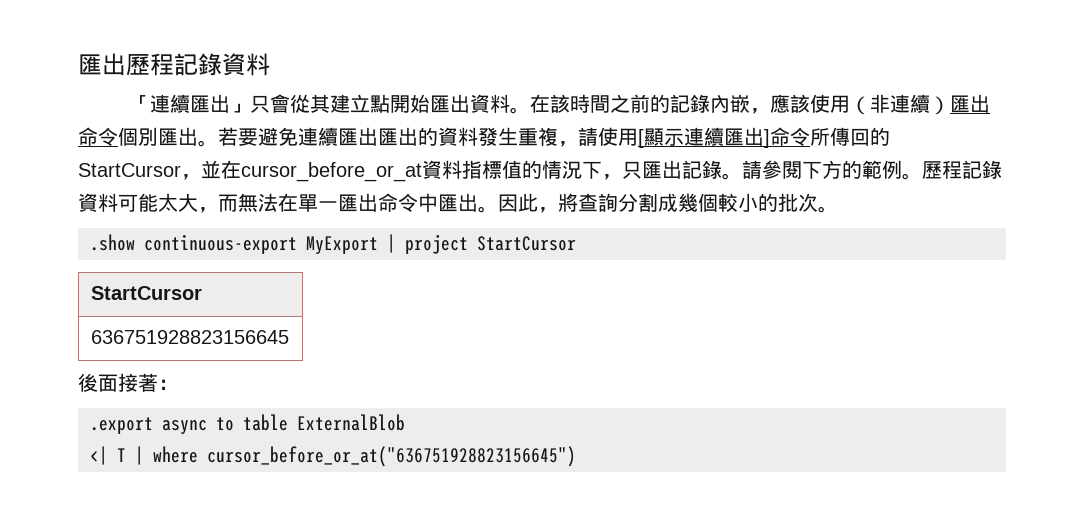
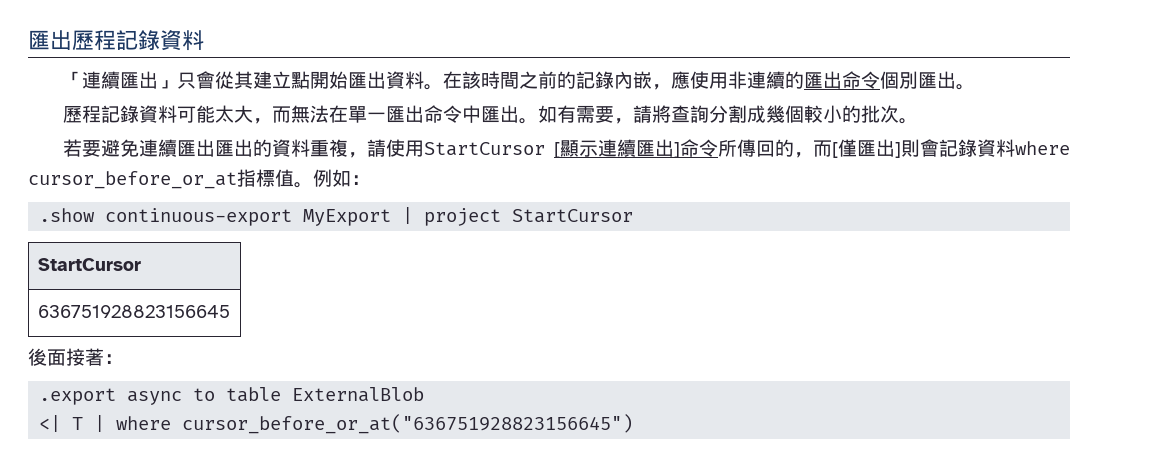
- 在該時間之前的記錄內嵌，應該使用（非連續）匯出命令個別匯出。若要避免連續匯出匯出的資料發生重複，請使用[顯示連續匯出]命令所傳回的StartCursor，並在cursor_before_or_at資料指標值的情況下，只匯出記錄。請參閱下方的範例。歷程記錄資料可能太大，而無法在單一匯出命令中匯出。
+ 在該時間之前的記錄內嵌，應使用非連續的匯出命令個別匯出。
+ 歷程記錄資料可能太大，而無法在單一匯出命令中匯出。
- 因此，將查詢分割成幾個較小的批次。
+ 如有需要，請將查詢分割成幾個較小的批次。
+ 若要避免連續匯出匯出的資料重複，請使用StartCursor [顯示連續匯出]命令所傳回的，而[僅匯出]則會記錄資料where cursor_before_or_at指標值。例如：

